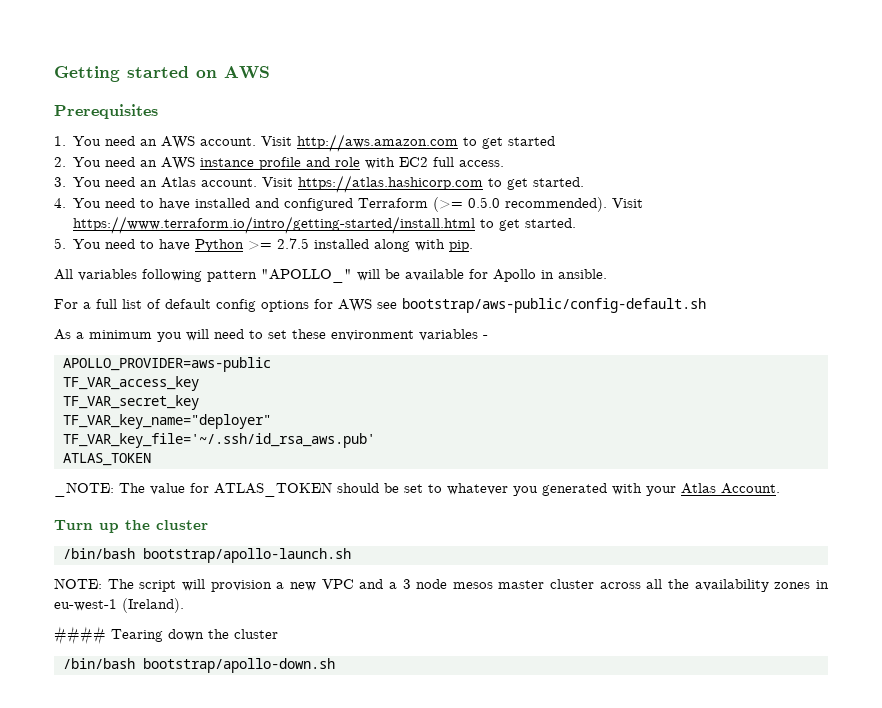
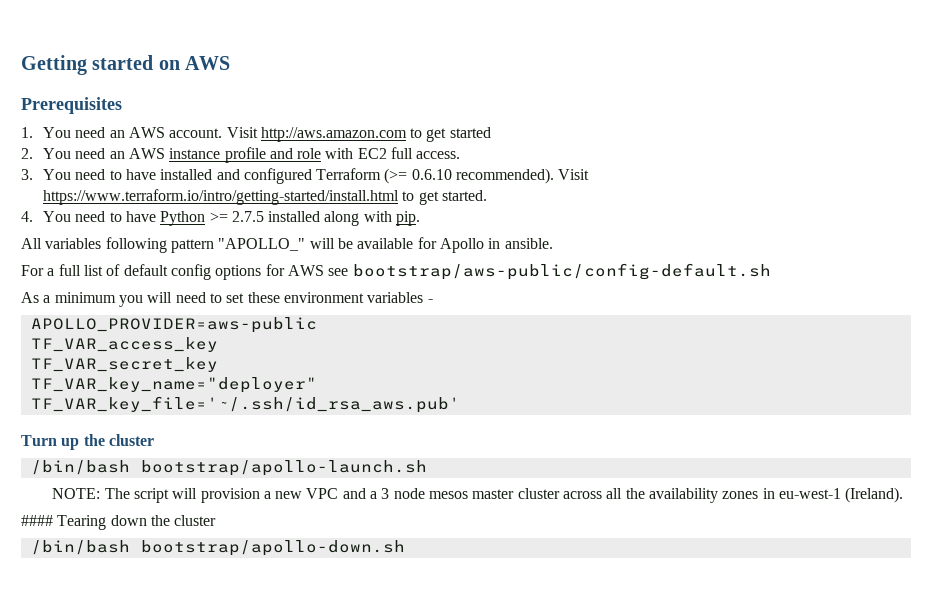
- 3. You need an Atlas account. Visit https://atlas.hashicorp.com to get started.
- 4. You need to have installed and configured Terraform (>= 0.5.0 recommended).
+ 3. You need to have installed and configured Terraform (>= 0.6.10 recommended).
- 5. You need to have Python >= 2.7.5 installed along with pip.
+ 4. You need to have Python >= 2.7.5 installed along with pip.
  TF_VAR_key_file='~/.ssh/id_rsa_aws.pub'
- ATLAS_TOKEN
- _NOTE: The value for ATLAS_TOKEN should be set to whatever you generated with your Atlas Account.

